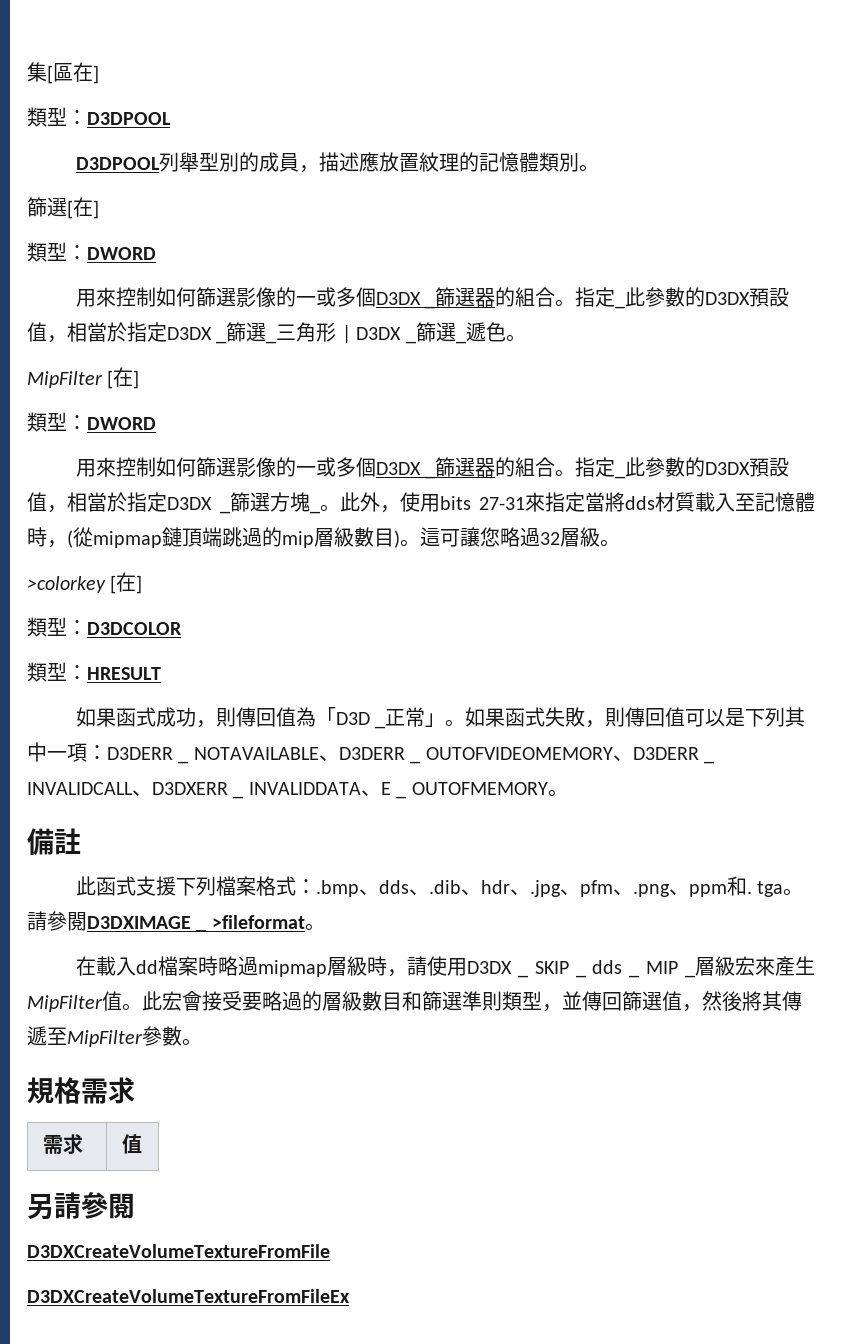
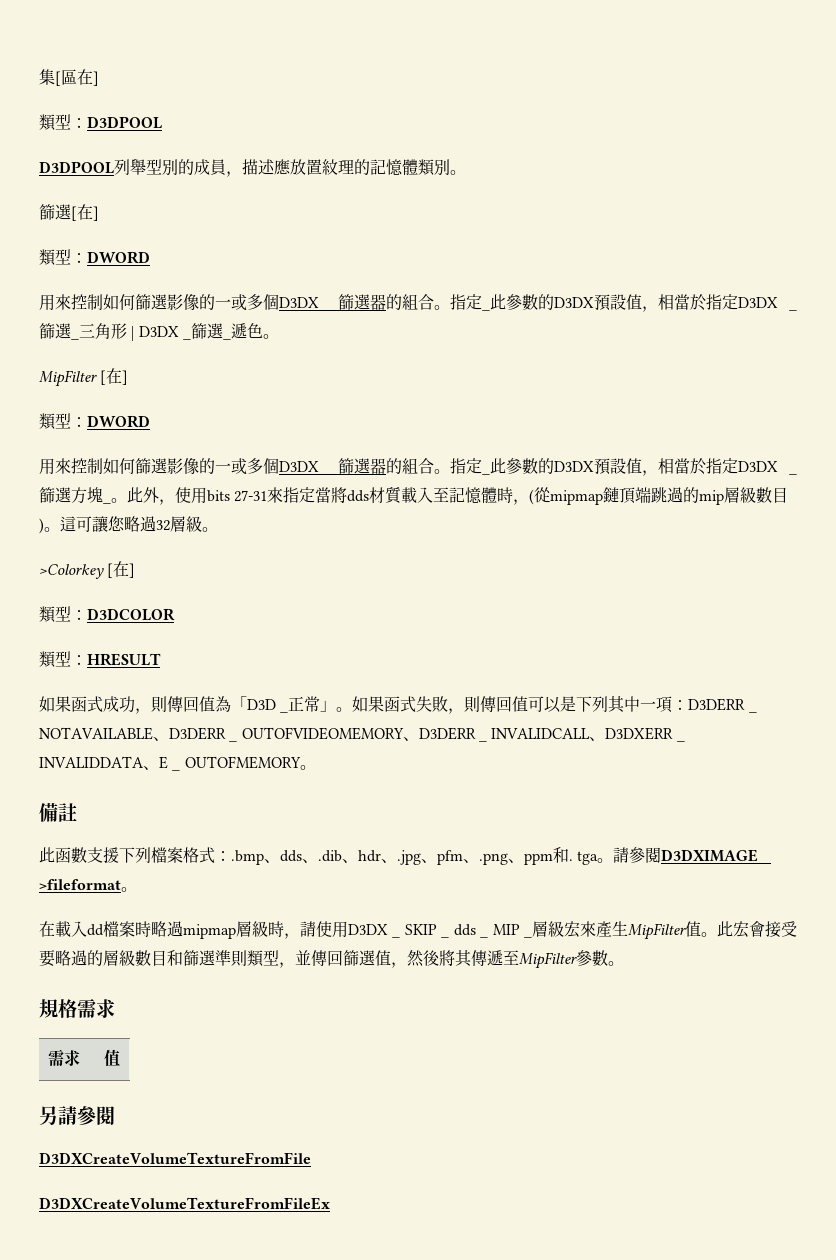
- >colorkey [在]
+ >Colorkey [在]
- 此函式支援下列檔案格式：.bmp、dds、.dib、hdr、.jpg、pfm、.png、ppm和. tga。
+ 此函數支援下列檔案格式：.bmp、dds、.dib、hdr、.jpg、pfm、.png、ppm和. tga。

